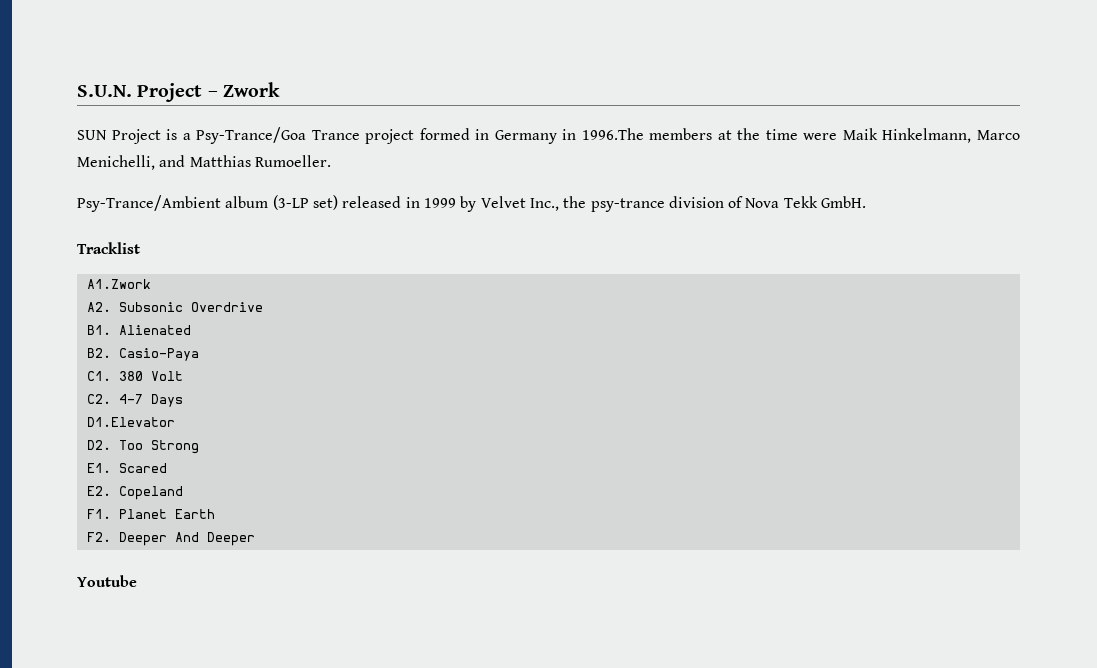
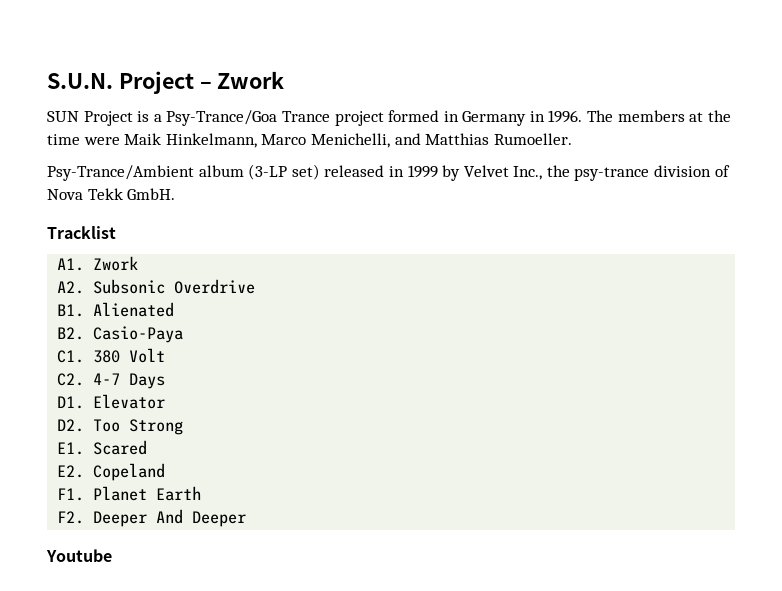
- SUN Project is a Psy-Trance/Goa Trance project formed in Germany in 1996.The members at the time were Maik Hinkelmann, Marco Menichelli, and Matthias Rumoeller.
+ SUN Project is a Psy-Trance/Goa Trance project formed in Germany in 1996. The members at the time were Maik Hinkelmann, Marco Menichelli, and Matthias Rumoeller.
- A1.Zwork
+ A1. Zwork
- D1.Elevator
+ D1. Elevator

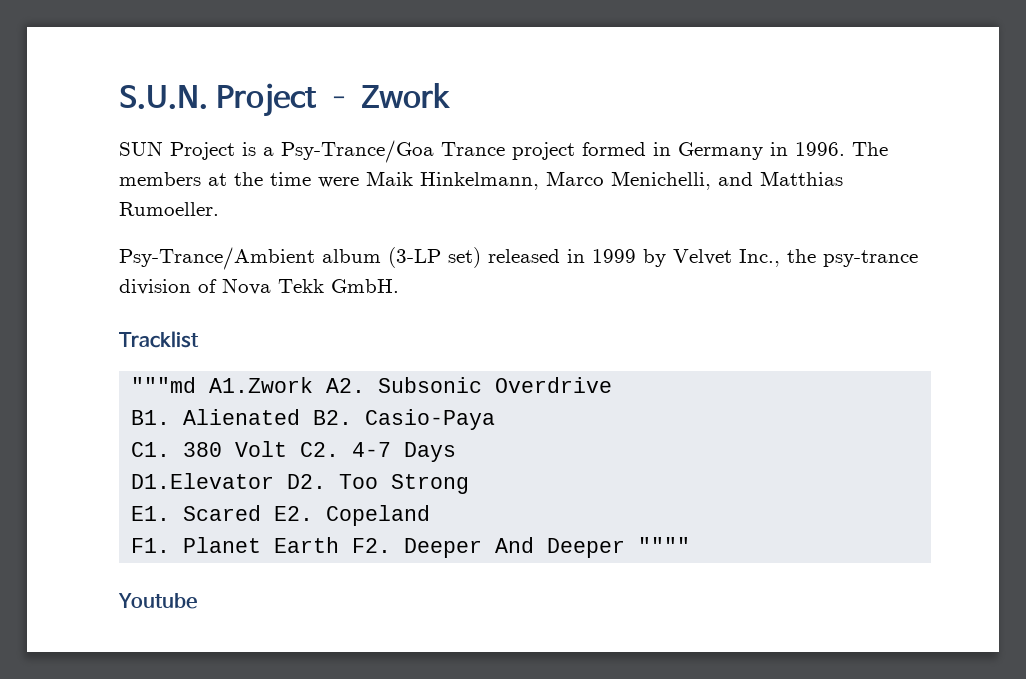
- A1. Zwork
- A2. Subsonic Overdrive
+ """md A1.Zwork A2. Subsonic Overdrive
- B1. Alienated
- B2. Casio-Paya
+ B1. Alienated B2. Casio-Paya
- C1. 380 Volt
- C2. 4-7 Days
+ C1. 380 Volt C2. 4-7 Days
- D1. Elevator
- D2. Too Strong
+ D1.Elevator D2. Too Strong
- E1. Scared
- E2. Copeland
+ E1. Scared E2. Copeland
- F1. Planet Earth
- F2. Deeper And Deeper
+ F1. Planet Earth F2. Deeper And Deeper """"

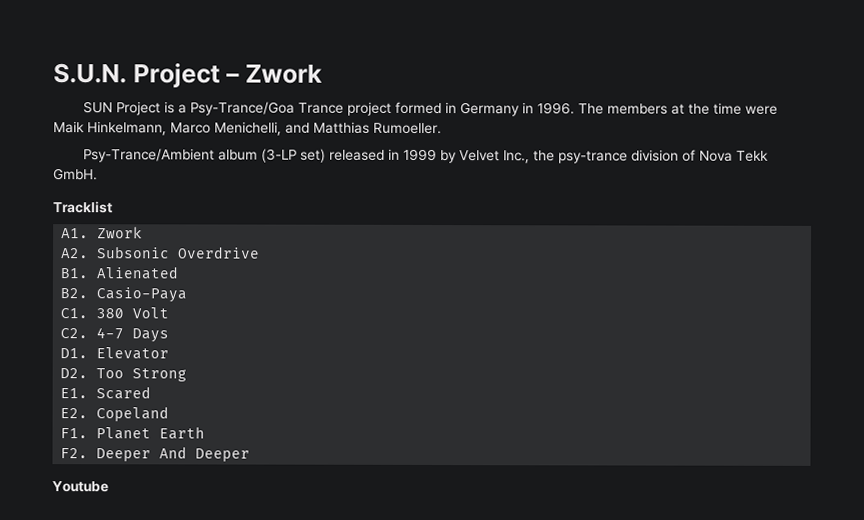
- """md A1.Zwork A2. Subsonic Overdrive
+ A1. Zwork
+ A2. Subsonic Overdrive
- B1. Alienated B2. Casio-Paya
+ B1. Alienated
+ B2. Casio-Paya
- C1. 380 Volt C2. 4-7 Days
+ C1. 380 Volt
+ C2. 4-7 Days
- D1.Elevator D2. Too Strong
+ D1. Elevator
+ D2. Too Strong
- E1. Scared E2. Copeland
+ E1. Scared
+ E2. Copeland
- F1. Planet Earth F2. Deeper And Deeper """"
+ F1. Planet Earth
+ F2. Deeper And Deeper

